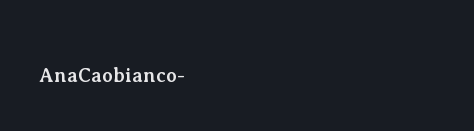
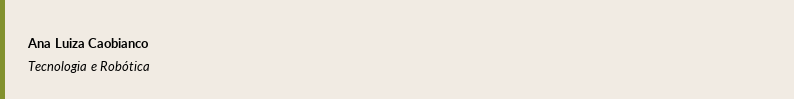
- AnaCaobianco-
+ Ana Luiza Caobianco
+ Tecnologia e Robótica

